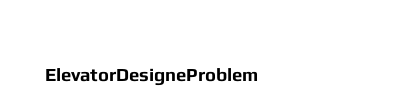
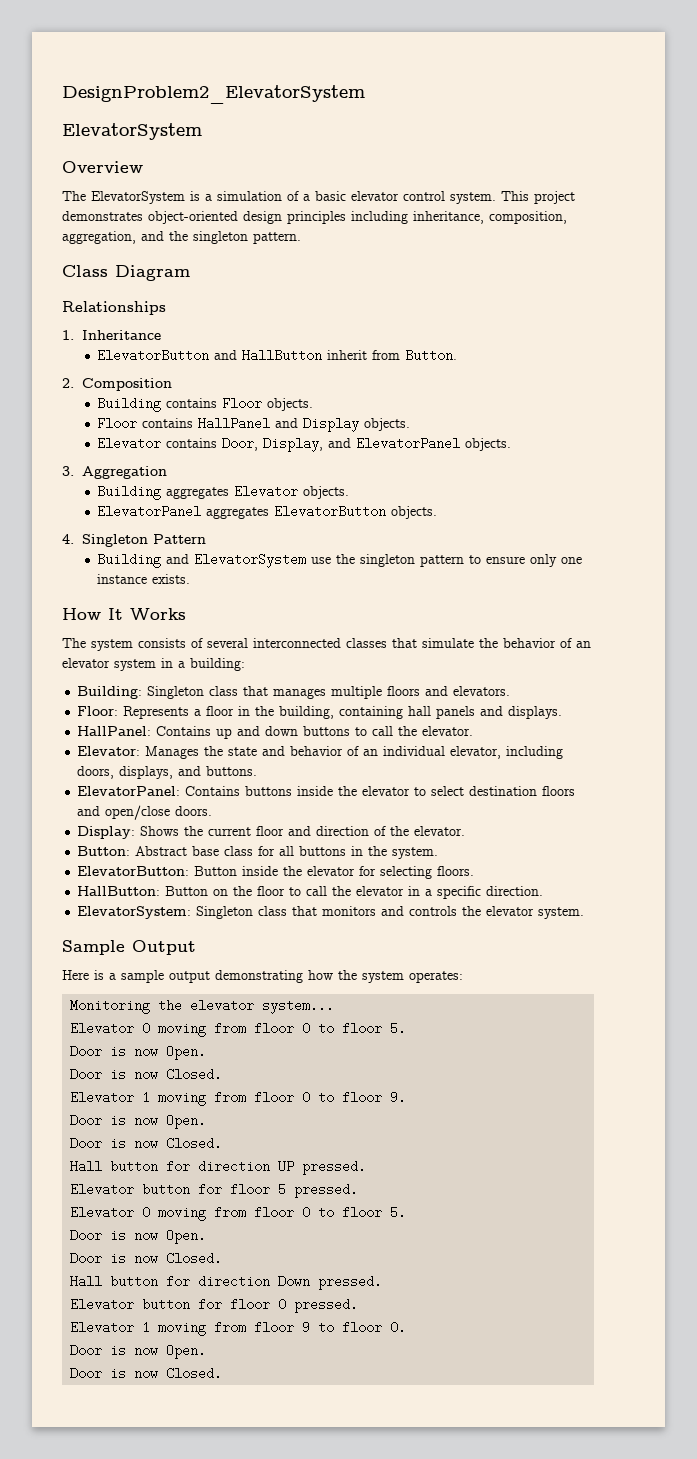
- ElevatorDesigneProblem
+ DesignProblem2_ElevatorSystem
+ ElevatorSystem
+ Overview
+ The ElevatorSystem is a simulation of a basic elevator control system. This project demonstrates object-oriented design principles including inheritance, composition, aggregation, and the singleton pattern.
+ Class Diagram
+ Relationships
+ 1. Inheritance
+ ElevatorButton and HallButton inherit from Button.
+ 2. Composition
+ Building contains Floor objects.
+ Floor contains HallPanel and Display objects.
+ Elevator contains Door, Display, and ElevatorPanel objects.
+ 3. Aggregation
+ Building aggregates Elevator objects.
+ ElevatorPanel aggregates ElevatorButton objects.
+ 4. Singleton Pattern
+ Building and ElevatorSystem use the singleton pattern to ensure only one instance exists.
+ How It Works
+ The system consists of several interconnected classes that simulate the behavior of an elevator system in a building:
+ Building: Singleton class that manages multiple floors and elevators.
+ Floor: Represents a floor in the building, containing hall panels and displays.
+ HallPanel: Contains up and down buttons to call the elevator.
+ Elevator: Manages the state and behavior of an individual elevator, including doors, displays, and buttons.
+ ElevatorPanel: Contains buttons inside the elevator to select destination floors and open/close doors.
+ Display: Shows the current floor and direction of the elevator.
+ Button: Abstract base class for all buttons in the system.
+ ElevatorButton: Button inside the elevator for selecting floors.
+ HallButton: Button on the floor to call the elevator in a specific direction.
+ ElevatorSystem: Singleton class that monitors and controls the elevator system.
+ Sample Output
+ Here is a sample output demonstrating how the system operates:
+ Monitoring the elevator system...
+ Elevator 0 moving from floor 0 to floor 5.
+ Door is now Open.
+ Door is now Closed.
+ Elevator 1 moving from floor 0 to floor 9.
+ Door is now Open.
+ Door is now Closed.
+ Hall button for direction UP pressed.
+ Elevator button for floor 5 pressed.
+ Elevator 0 moving from floor 0 to floor 5.
+ Door is now Open.
+ Door is now Closed.
+ Hall button for direction Down pressed.
+ Elevator button for floor 0 pressed.
+ Elevator 1 moving from floor 9 to floor 0.
+ Door is now Open.
+ Door is now Closed.

